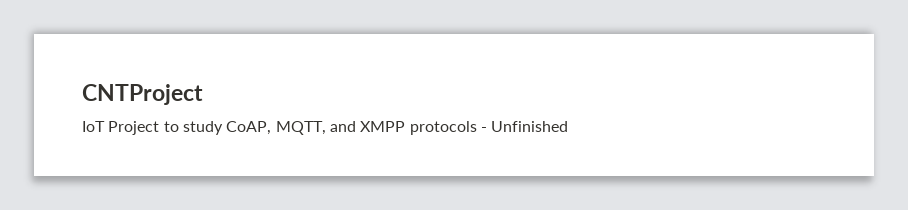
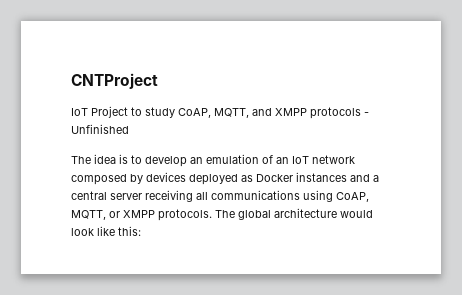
+ The idea is to develop an emulation of an IoT network composed by devices deployed as Docker instances and a central server receiving all communications using CoAP, MQTT, or XMPP protocols. The global architecture would look like this:

